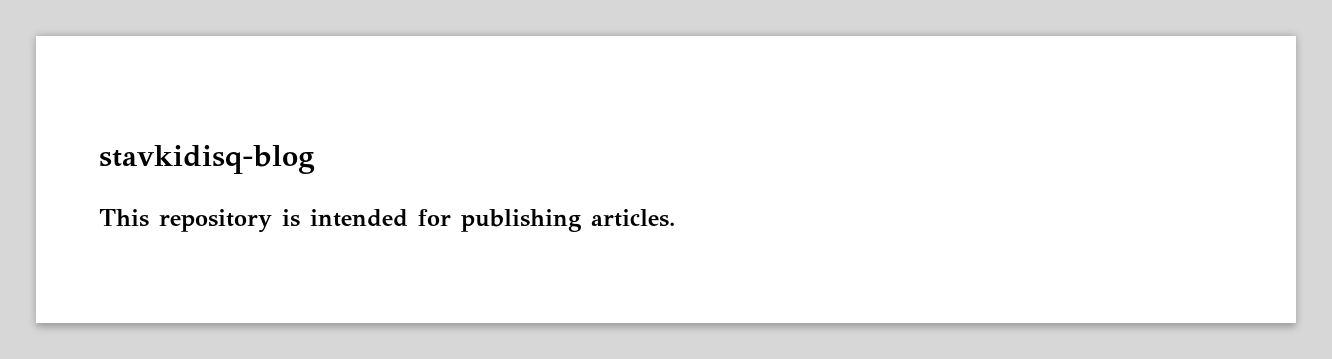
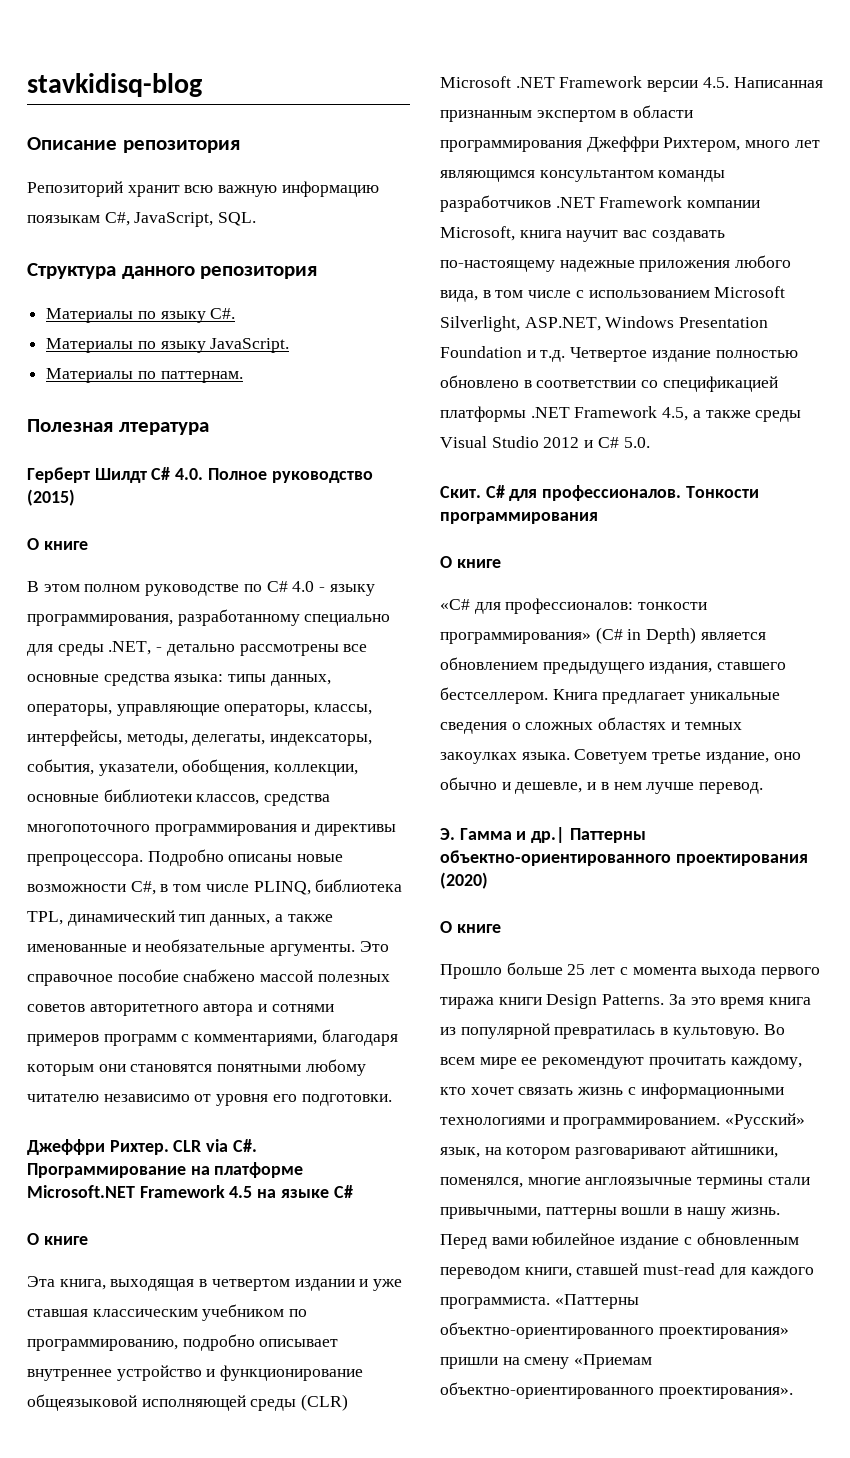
- This repository is intended for publishing articles.
+ Описание репозитория
+ Репозиторий хранит всю важную информацию поязыкам C#, JavaScript, SQL.
+ Структура данного репозитория
+ Материалы по языку C#.
+ Материалы по языку JavaScript.
+ Материалы по паттернам.
+ Полезная лтература
+ Герберт Шилдт C# 4.0. Полное руководство (2015)
+ О книге
+ В этом полном руководстве по C# 4.0 - языку программирования, разработанному специально для среды .NET, - детально рассмотрены все основные средства языка: типы данных, операторы, управляющие операторы, классы, интерфейсы, методы, делегаты, индексаторы, события, указатели, обобщения, коллекции, основные библиотеки классов, средства многопоточного программирования и директивы препроцессора. Подробно описаны новые возможности C#, в том числе PLINQ, библиотека TPL, динамический тип данных, а также именованные и необязательные аргументы. Это справочное пособие снабжено массой полезных советов авторитетного автора и сотнями примеров программ с комментариями, благодаря которым они становятся понятными любому читателю независимо от уровня его подготовки.
+ Джеффри Рихтер. CLR via C#. Программирование на платформе Microsoft.NET Framework 4.5 на языке C#
+ О книге
+ Эта книга, выходящая в четвертом издании и уже ставшая классическим учебником по программированию, подробно описывает внутреннее устройство и функционирование общеязыковой исполняющей среды (CLR) Microsoft .NET Framework версии 4.5. Написанная признанным экспертом в области программирования Джеффри Рихтером, много лет являющимся консультантом команды разработчиков .NET Framework компании Microsoft, книга научит вас создавать по-настоящему надежные приложения любого вида, в том числе с использованием Microsoft Silverlight, ASP.NET, Windows Presentation Foundation и т.д. Четвертое издание полностью обновлено в соответствии со спецификацией платформы .NET Framework 4.5, а также среды Visual Studio 2012 и C# 5.0.
+ Скит. C# для профессионалов. Тонкости программирования
+ О книге
+ «C# для профессионалов: тонкости программирования» (C# in Depth) является обновлением предыдущего издания, ставшего бестселлером. Книга предлагает уникальные сведения о сложных областях и темных закоулках языка. Советуем третье издание, оно обычно и дешевле, и в нем лучше перевод.
+ Э. Гамма и др.| Паттерны объектно-ориентированного проектирования (2020)
+ О книге
+ Прошло больше 25 лет с момента выхода первого тиража книги Design Patterns. За это время книга из популярной превратилась в культовую. Во всем мире ее рекомендуют прочитать каждому, кто хочет связать жизнь с информационными технологиями и программированием. «Русский» язык, на котором разговаривают айтишники, поменялся, многие англоязычные термины стали привычными, паттерны вошли в нашу жизнь. Перед вами юбилейное издание с обновленным переводом книги, ставшей must-read для каждого программиста. «Паттерны объектно-ориентированного проектирования» пришли на смену «Приемам объектно-ориентированного проектирования».

